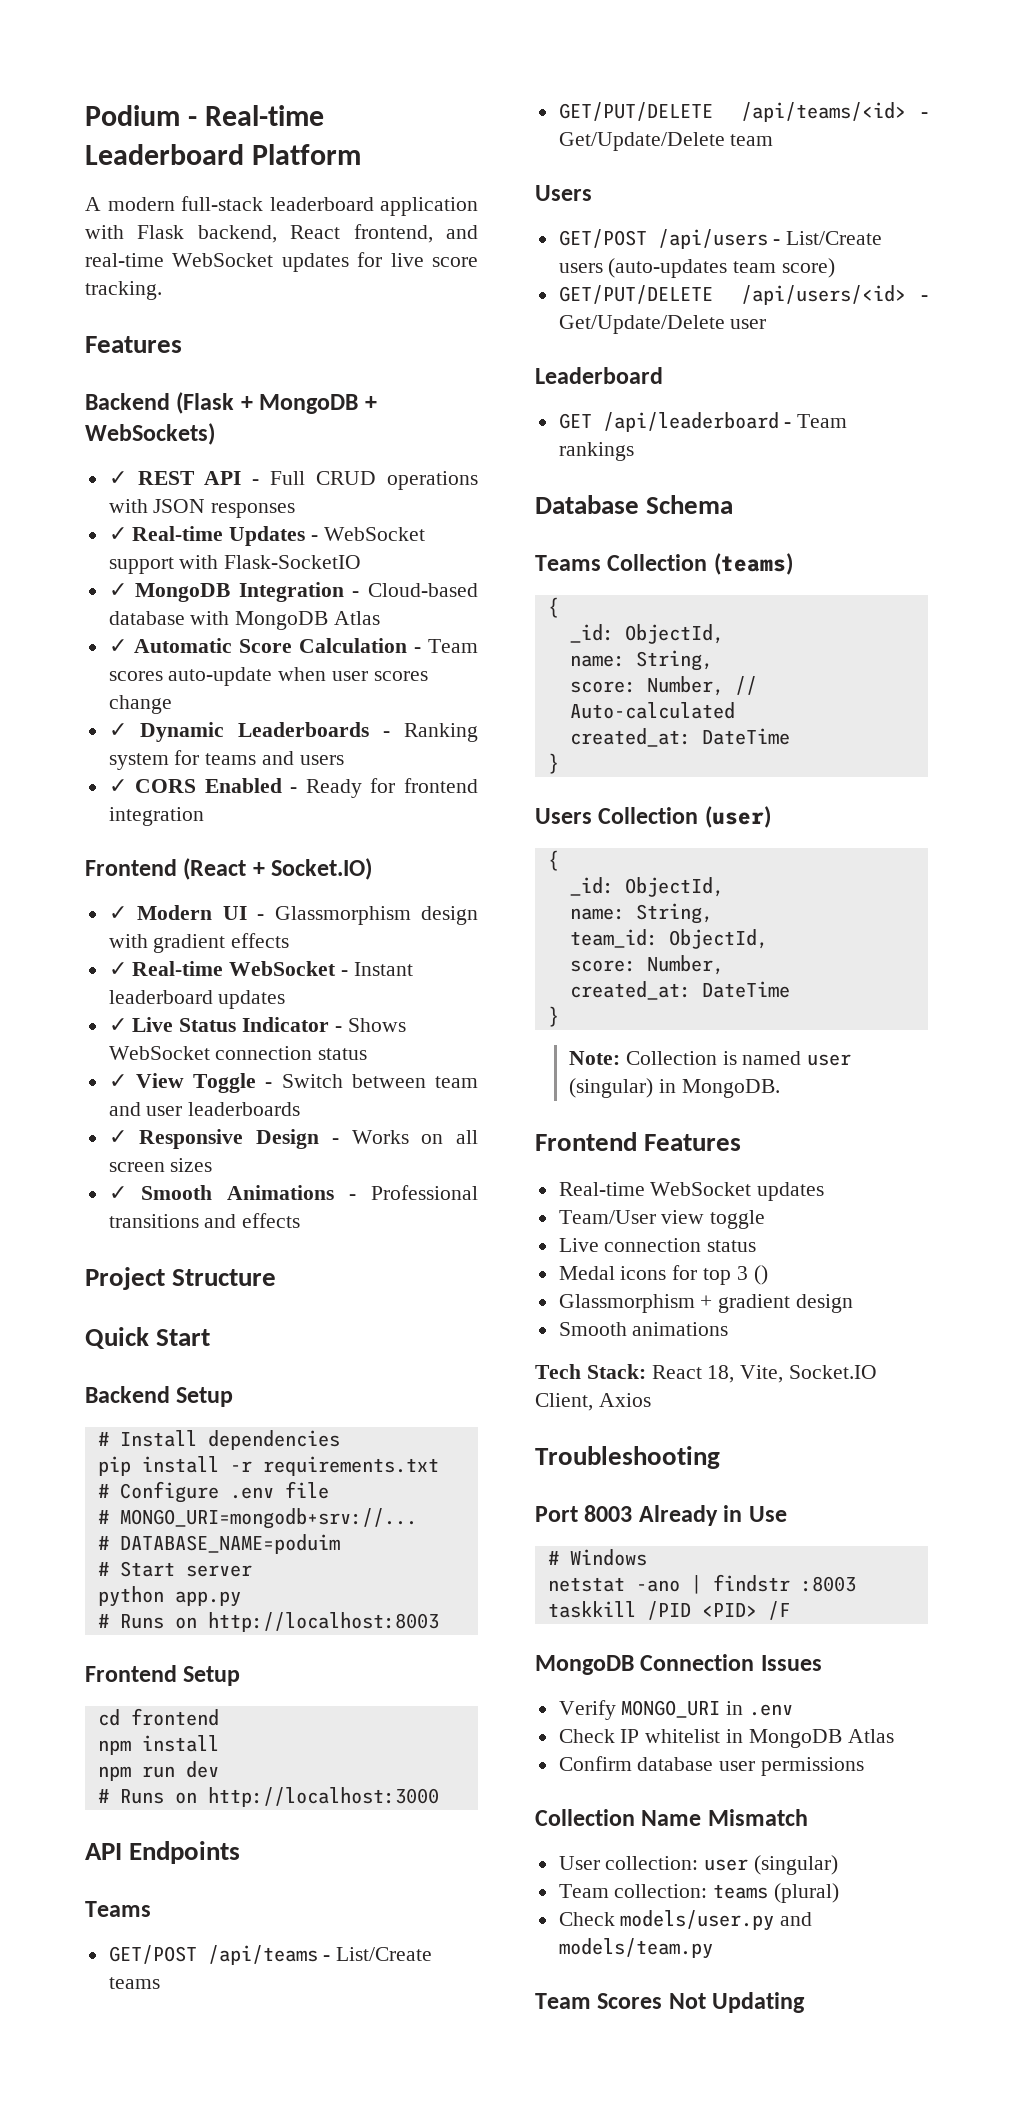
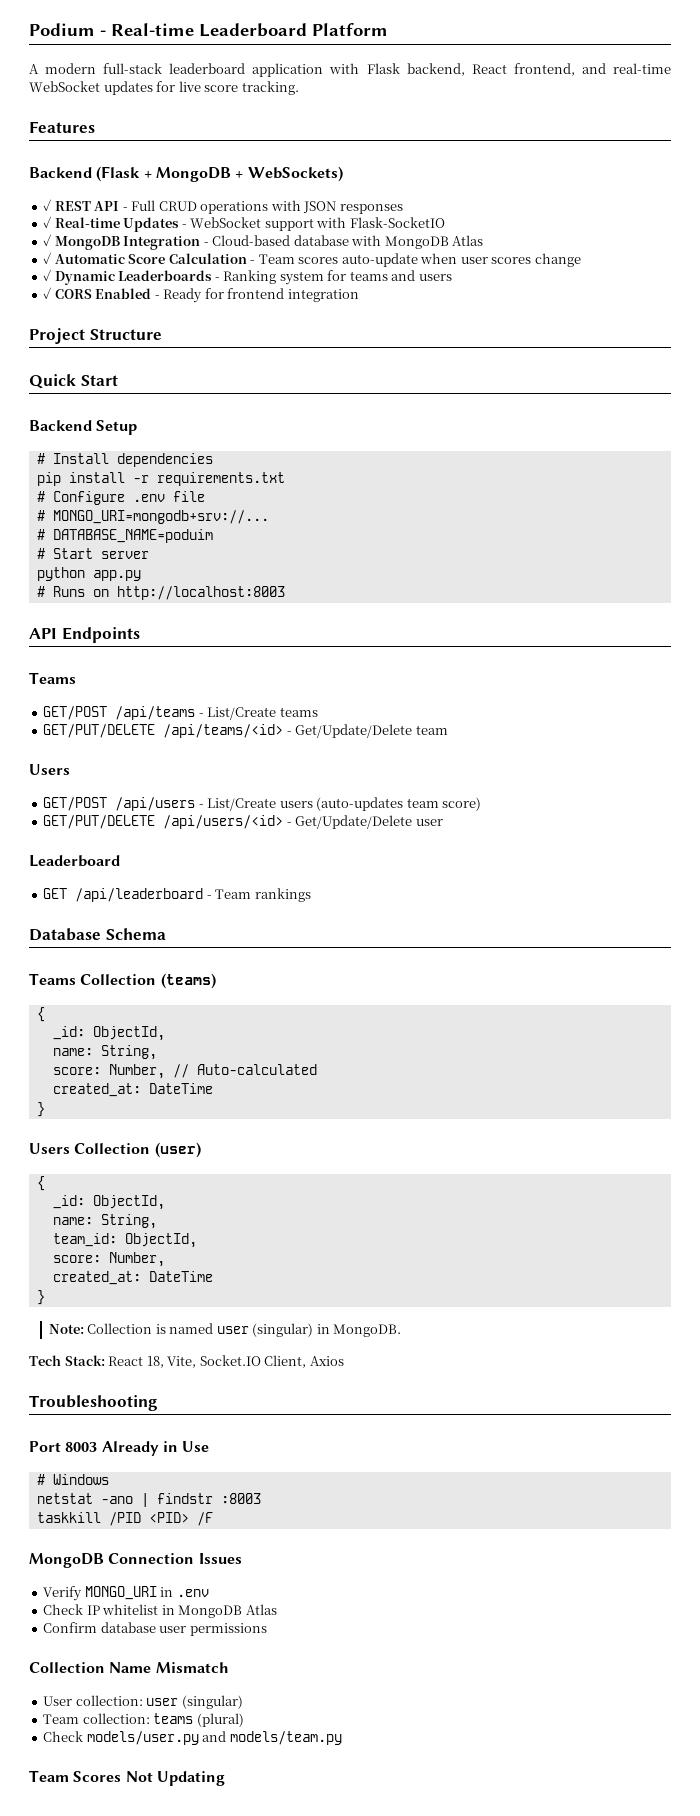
- Frontend (React + Socket.IO)
- ✓ Modern UI - Glassmorphism design with gradient effects
- ✓ Real-time WebSocket - Instant leaderboard updates
- ✓ Live Status Indicator - Shows WebSocket connection status
- ✓ View Toggle - Switch between team and user leaderboards
- ✓ Responsive Design - Works on all screen sizes
- ✓ Smooth Animations - Professional transitions and effects
- Frontend Setup
- cd frontend
- npm install
- npm run dev
- # Runs on http://localhost:3000
- Frontend Features
- Real-time WebSocket updates
- Team/User view toggle
- Live connection status
- Medal icons for top 3 ()
- Glassmorphism + gradient design
- Smooth animations

